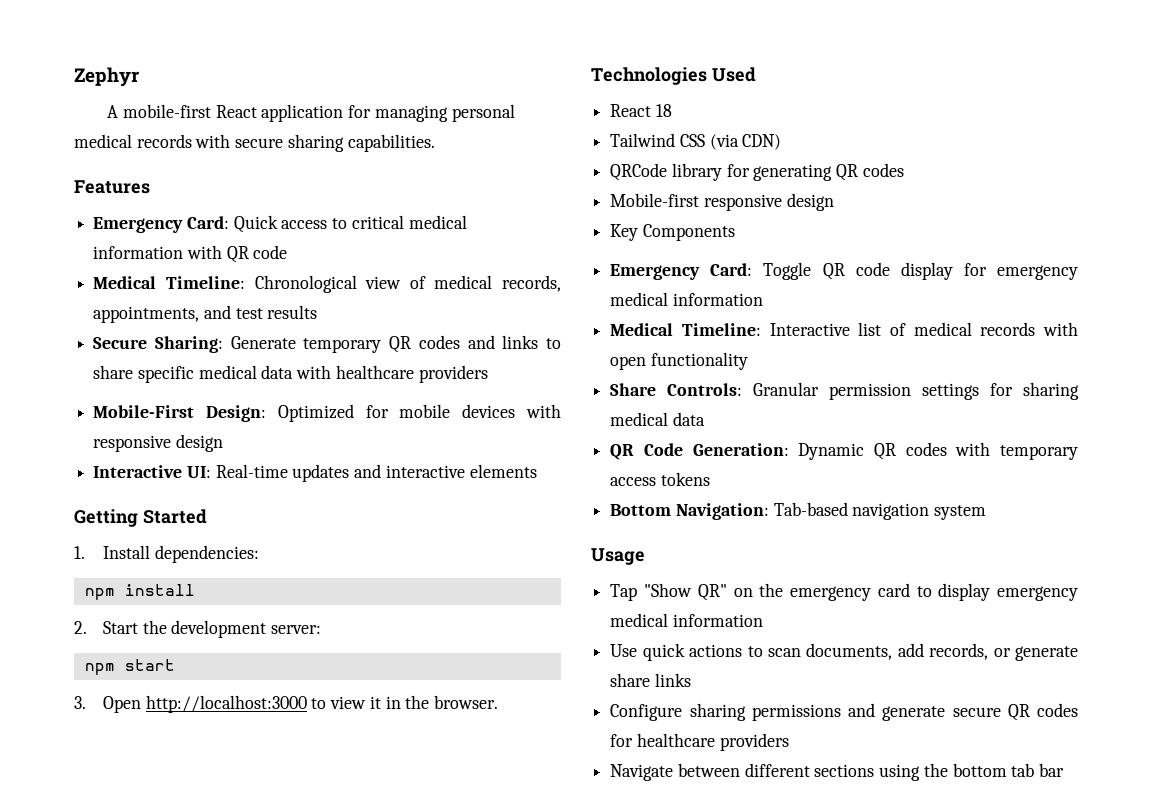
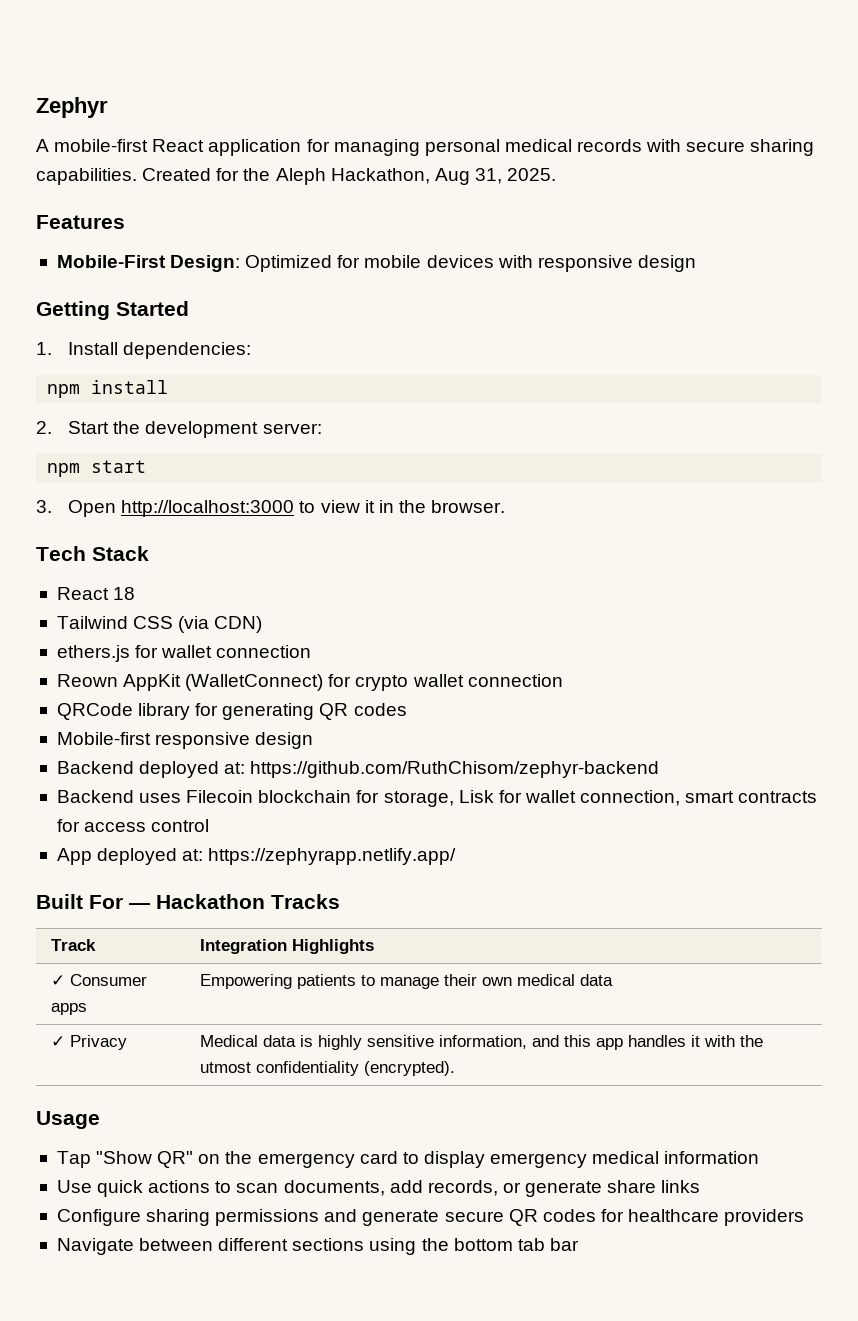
- A mobile-first React application for managing personal medical records with secure sharing capabilities.
+ A mobile-first React application for managing personal medical records with secure sharing capabilities. Created for the Aleph Hackathon, Aug 31, 2025.
  Features
- Emergency Card: Quick access to critical medical information with QR code
- Medical Timeline: Chronological view of medical records, appointments, and test results
- Secure Sharing: Generate temporary QR codes and links to share specific medical data with healthcare providers
- Interactive UI: Real-time updates and interactive elements
- Technologies Used
+ Tech Stack
+ ethers.js for wallet connection
+ Reown AppKit (WalletConnect) for crypto wallet connection
- Key Components
- Emergency Card: Toggle QR code display for emergency medical information
- Medical Timeline: Interactive list of medical records with open functionality
- Share Controls: Granular permission settings for sharing medical data
- QR Code Generation: Dynamic QR codes with temporary access tokens
- Bottom Navigation: Tab-based navigation system
+ Backend deployed at: https://github.com/RuthChisom/zephyr-backend
+ Backend uses Filecoin blockchain for storage, Lisk for wallet connection, smart contracts for access control
+ App deployed at: https://zephyrapp.netlify.app/
+ Built For — Hackathon Tracks
+ Track | Integration Highlights
+ ✓ Consumer apps | Empowering patients to manage their own medical data
+ ✓ Privacy | Medical data is highly sensitive information, and this app handles it with the utmost confidentiality (encrypted).

